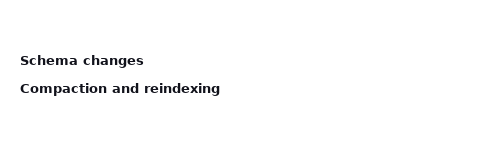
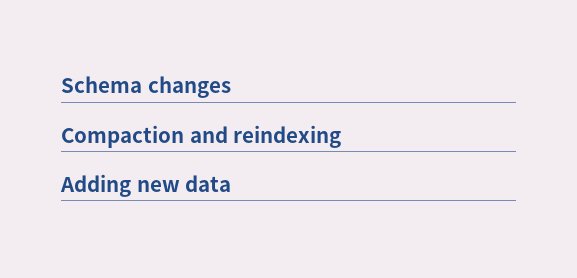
+ Adding new data

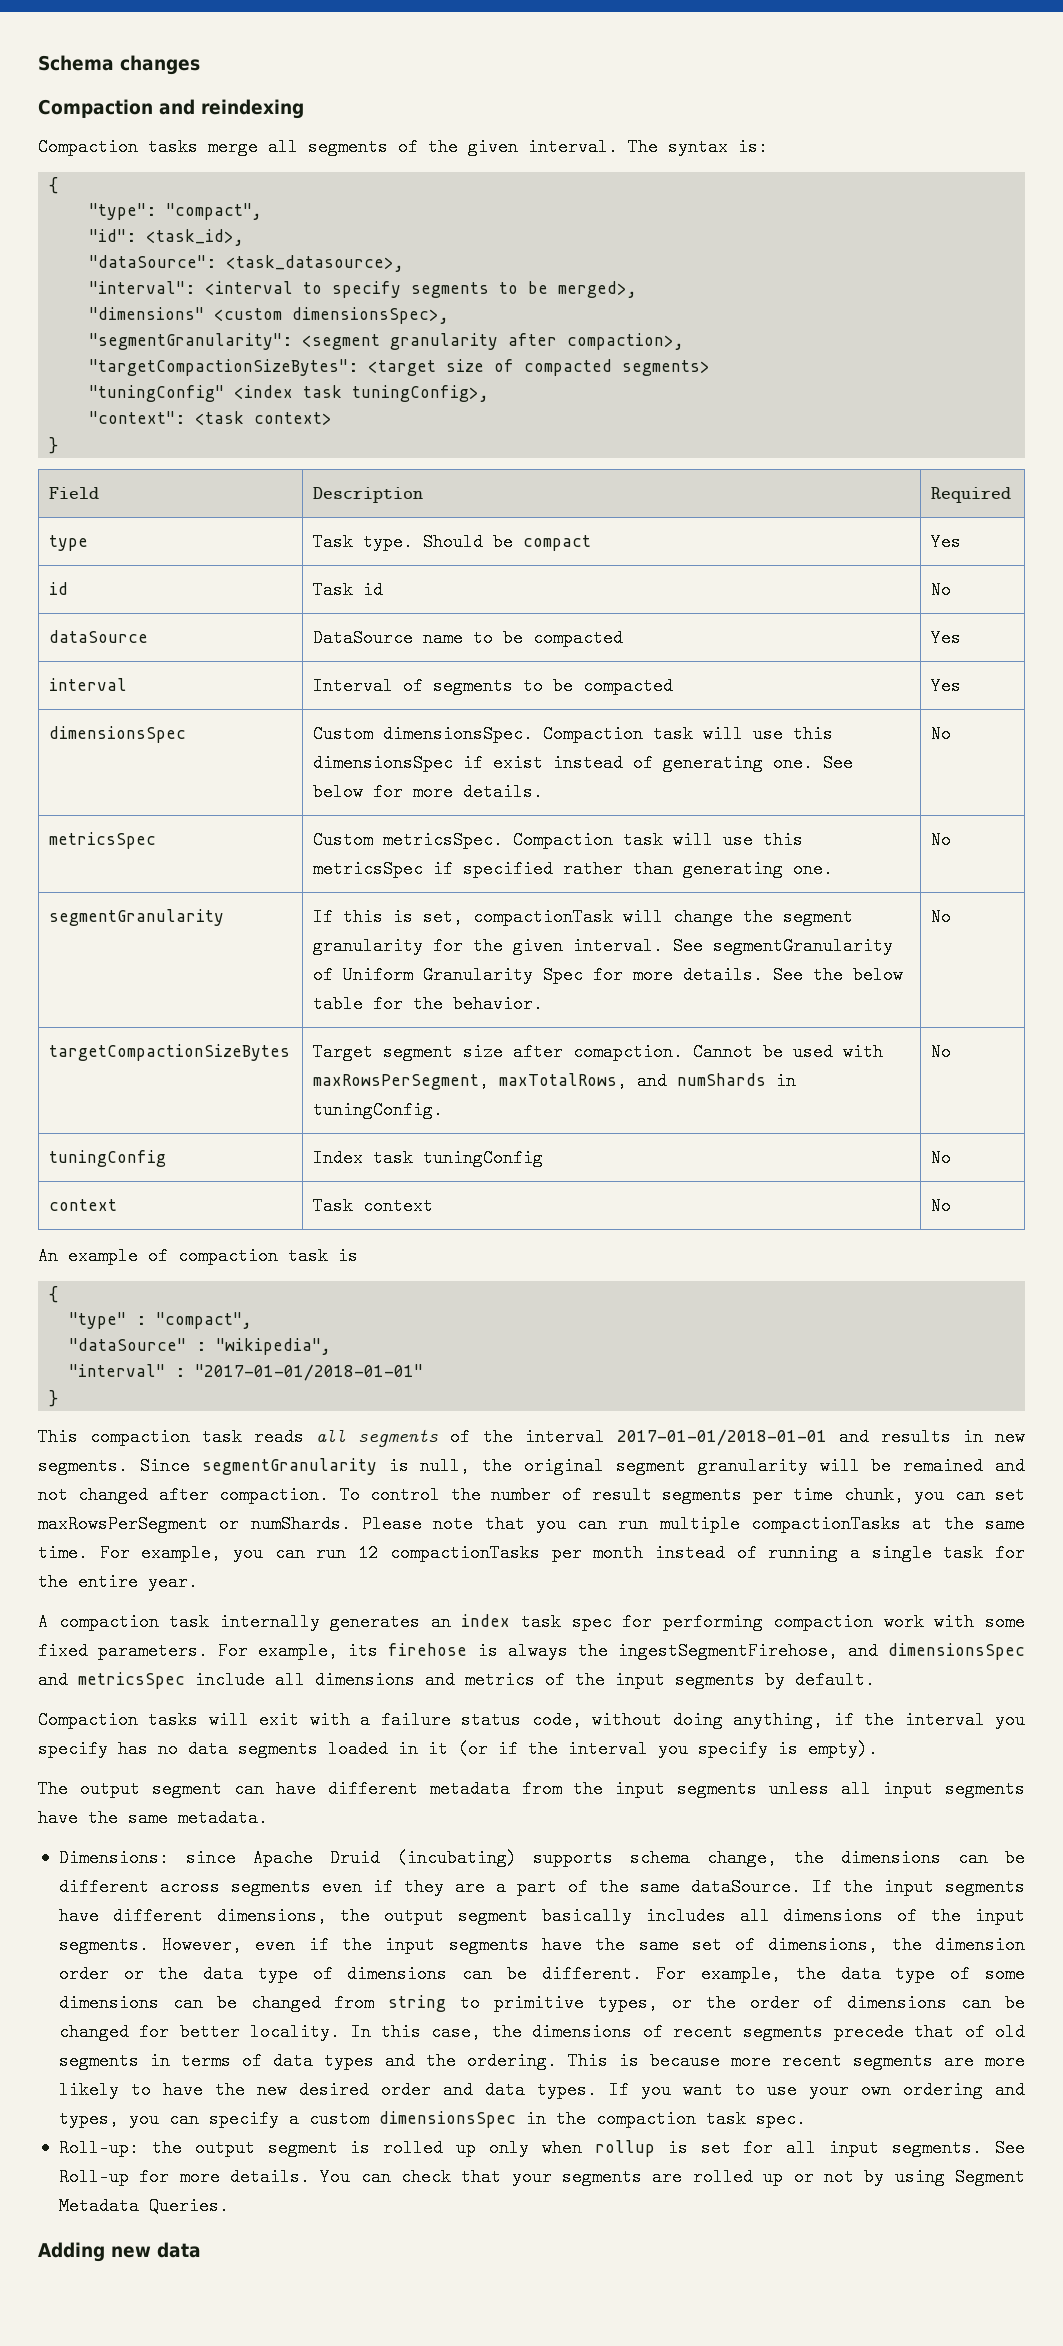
+ Compaction tasks merge all segments of the given interval. The syntax is:
+ {
+ "type": "compact",
+ "id": <task_id>,
+ "dataSource": <task_datasource>,
+ "interval": <interval to specify segments to be merged>,
+ "dimensions" <custom dimensionsSpec>,
+ "segmentGranularity": <segment granularity after compaction>,
+ "targetCompactionSizeBytes": <target size of compacted segments>
+ "tuningConfig" <index task tuningConfig>,
+ "context": <task context>
+ }
+ Field | Description | Required
+ type | Task type. Should be compact | Yes
+ id | Task id | No
+ dataSource | DataSource name to be compacted | Yes
+ interval | Interval of segments to be compacted | Yes
+ dimensionsSpec | Custom dimensionsSpec. Compaction task will use this dimensionsSpec if exist instead of generating one. See below for more details. | No
+ metricsSpec | Custom metricsSpec. Compaction task will use this metricsSpec if specified rather than generating one. | No
+ segmentGranularity | If this is set, compactionTask will change the segment granularity for the given interval. See segmentGranularity of Uniform Granularity Spec for more details. See the below table for the behavior. | No
+ targetCompactionSizeBytes | Target segment size after comapction. Cannot be used with maxRowsPerSegment, maxTotalRows, and numShards in tuningConfig. | No
+ tuningConfig | Index task tuningConfig | No
+ context | Task context | No
+ An example of compaction task is
+ {
+ "type" : "compact",
+ "dataSource" : "wikipedia",
+ "interval" : "2017-01-01/2018-01-01"
+ }
+ This compaction task reads all segments of the interval 2017-01-01/2018-01-01 and results in new segments. Since segmentGranularity is null, the original segment granularity will be remained and not changed after compaction. To control the number of result segments per time chunk, you can set maxRowsPerSegment or numShards. Please note that you can run multiple compactionTasks at the same time. For example, you can run 12 compactionTasks per month instead of running a single task for the entire year.
+ A compaction task internally generates an index task spec for performing compaction work with some fixed parameters. For example, its firehose is always the ingestSegmentFirehose, and dimensionsSpec and metricsSpec include all dimensions and metrics of the input segments by default.
+ Compaction tasks will exit with a failure status code, without doing anything, if the interval you specify has no data segments loaded in it (or if the interval you specify is empty).
+ The output segment can have different metadata from the input segments unless all input segments have the same metadata.
+ Dimensions: since Apache Druid (incubating) supports schema change, the dimensions can be different across segments even if they are a part of the same dataSource. If the input segments have different dimensions, the output segment basically includes all dimensions of the input segments. However, even if the input segments have the same set of dimensions, the dimension order or the data type of dimensions can be different. For example, the data type of some dimensions can be changed from string to primitive types, or the order of dimensions can be changed for better locality. In this case, the dimensions of recent segments precede that of old segments in terms of data types and the ordering. This is because more recent segments are more likely to have the new desired order and data types. If you want to use your own ordering and types, you can specify a custom dimensionsSpec in the compaction task spec.
+ Roll-up: the output segment is rolled up only when rollup is set for all input segments. See Roll-up for more details. You can check that your segments are rolled up or not by using Segment Metadata Queries.

